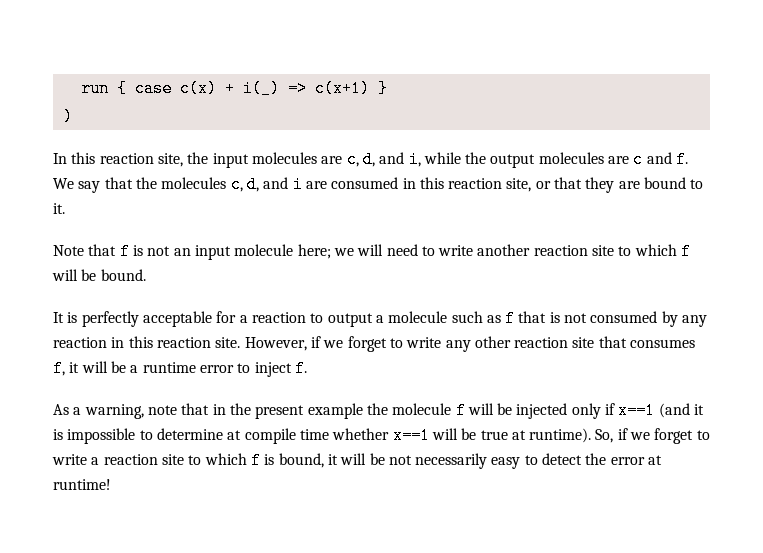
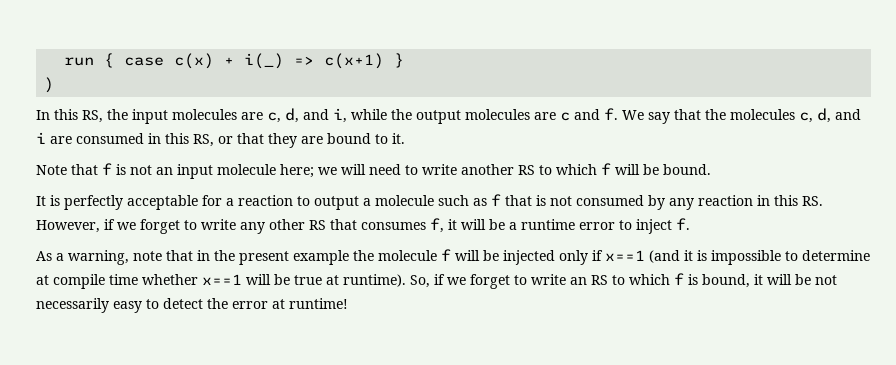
- In this reaction site, the input molecules are c, d, and i, while the output molecules are c and f.
+ In this RS, the input molecules are c, d, and i, while the output molecules are c and f.
- We say that the molecules c, d, and i are consumed in this reaction site, or that they are bound to it.
+ We say that the molecules c, d, and i are consumed in this RS, or that they are bound to it.
- Note that f is not an input molecule here; we will need to write another reaction site to which f will be bound.
+ Note that f is not an input molecule here; we will need to write another RS to which f will be bound.
- It is perfectly acceptable for a reaction to output a molecule such as f that is not consumed by any reaction in this reaction site. However, if we forget to write any other reaction site that consumes f, it will be a runtime error to inject f.
+ It is perfectly acceptable for a reaction to output a molecule such as f that is not consumed by any reaction in this RS. However, if we forget to write any other RS that consumes f, it will be a runtime error to inject f.
- So, if we forget to write a reaction site to which f is bound, it will be not necessarily easy to detect the error at runtime!
+ So, if we forget to write an RS to which f is bound, it will be not necessarily easy to detect the error at runtime!

